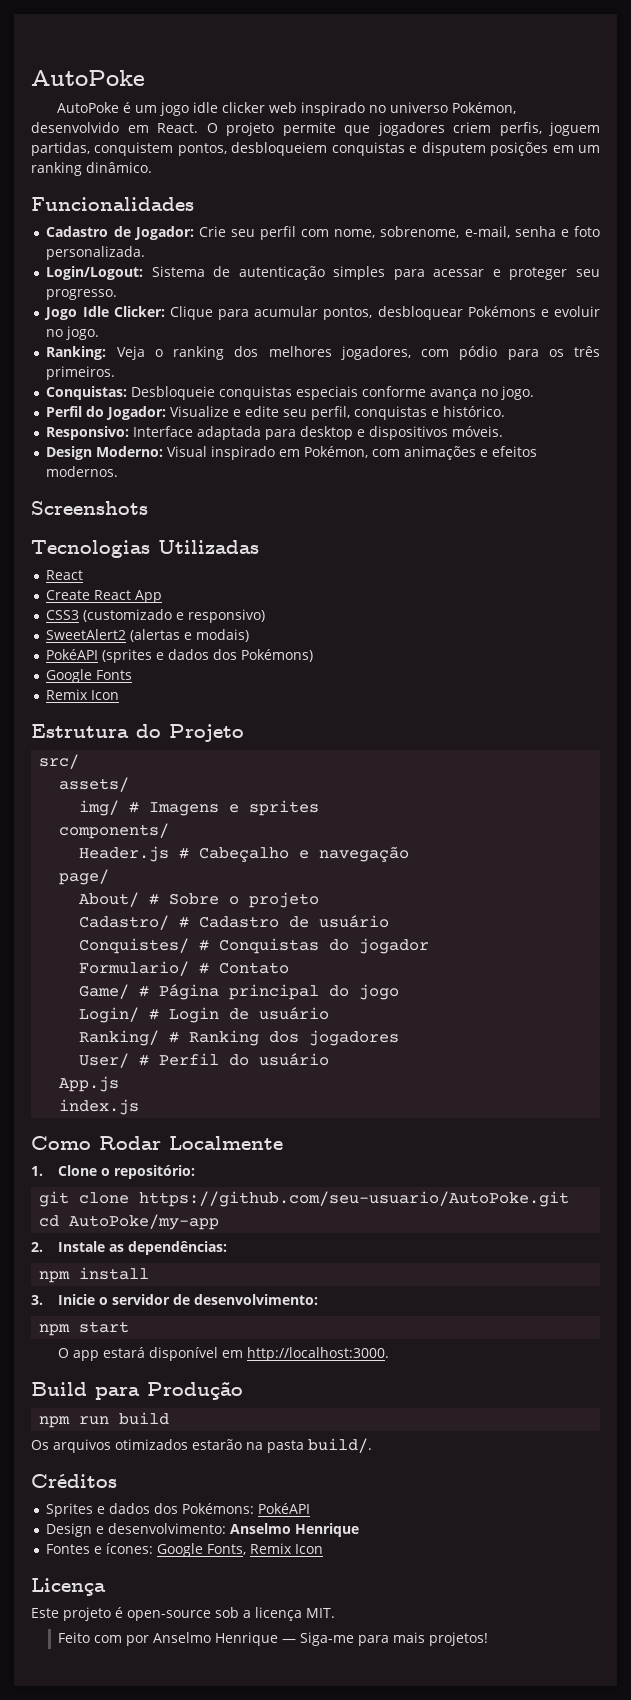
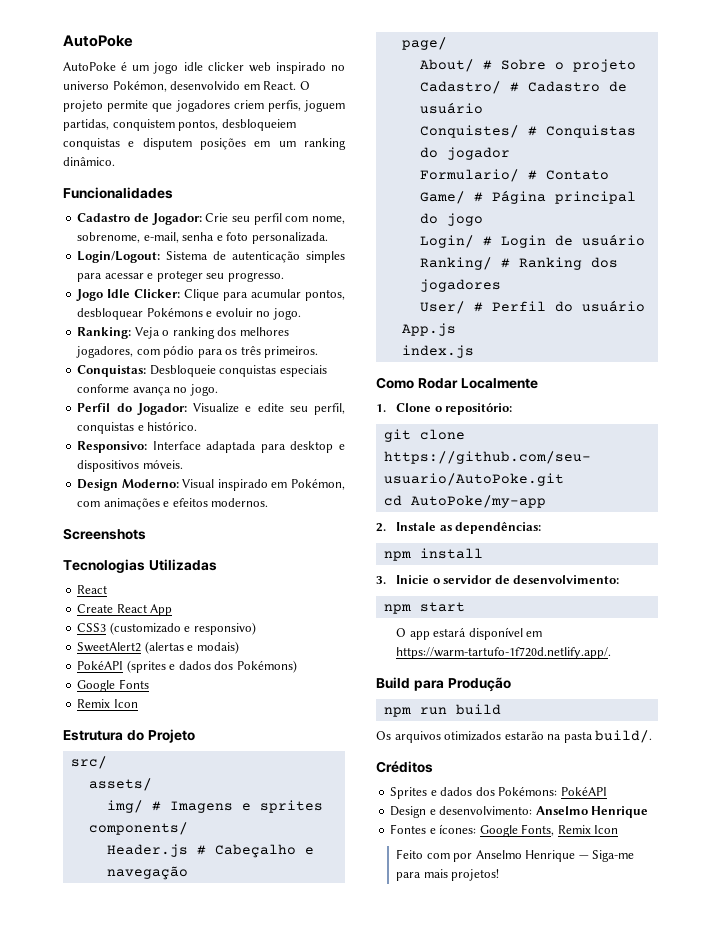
- O app estará disponível em http://localhost:3000.
+ O app estará disponível em https://warm-tartufo-1f720d.netlify.app/.
- Licença
- Este projeto é open-source sob a licença MIT.

